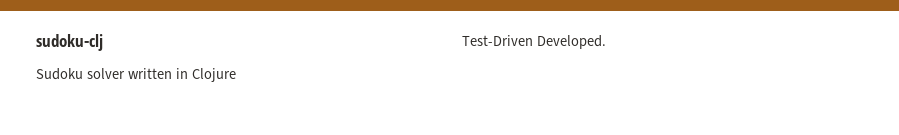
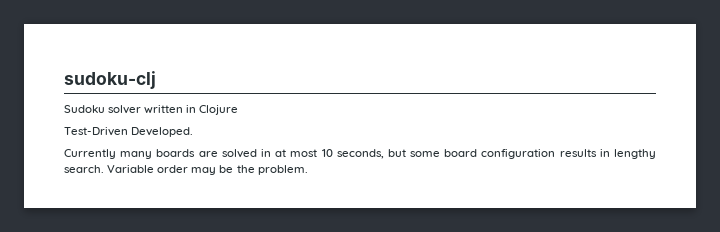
+ Currently many boards are solved in at most 10 seconds, but some board configuration results in lengthy search. Variable order may be the problem.

